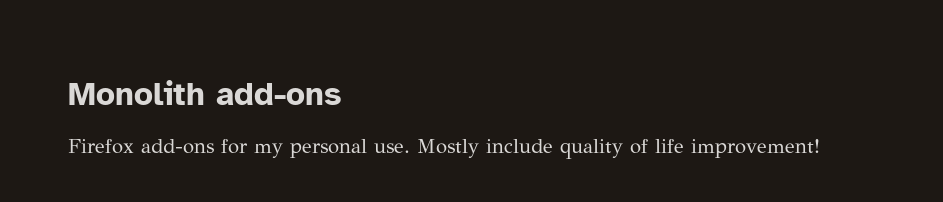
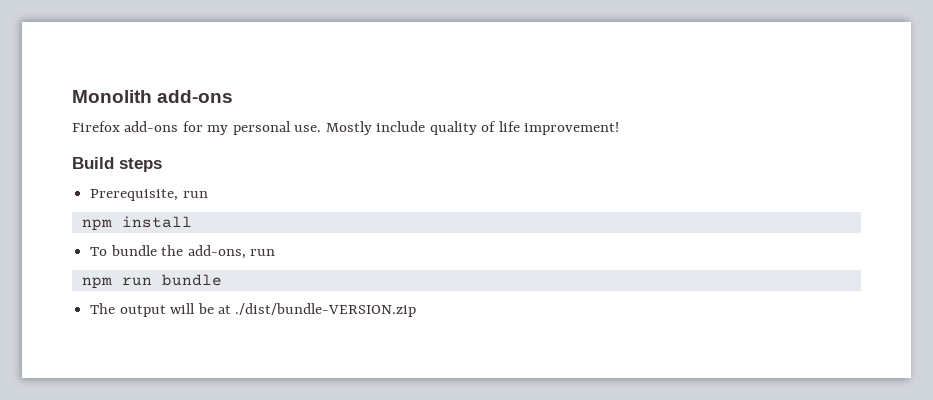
+ Build steps
+ Prerequisite, run
+ npm install
+ To bundle the add-ons, run
+ npm run bundle
+ The output will be at ./dist/bundle-VERSION.zip

